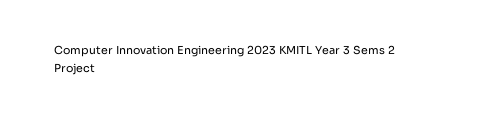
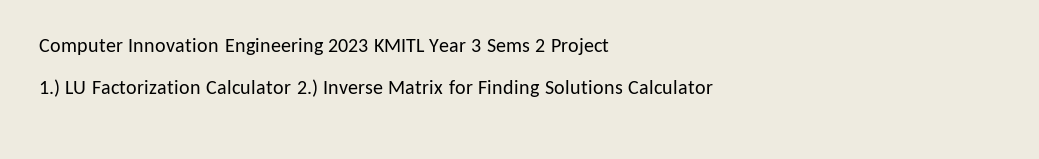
+ 1.) LU Factorization Calculator 2.) Inverse Matrix for Finding Solutions Calculator

